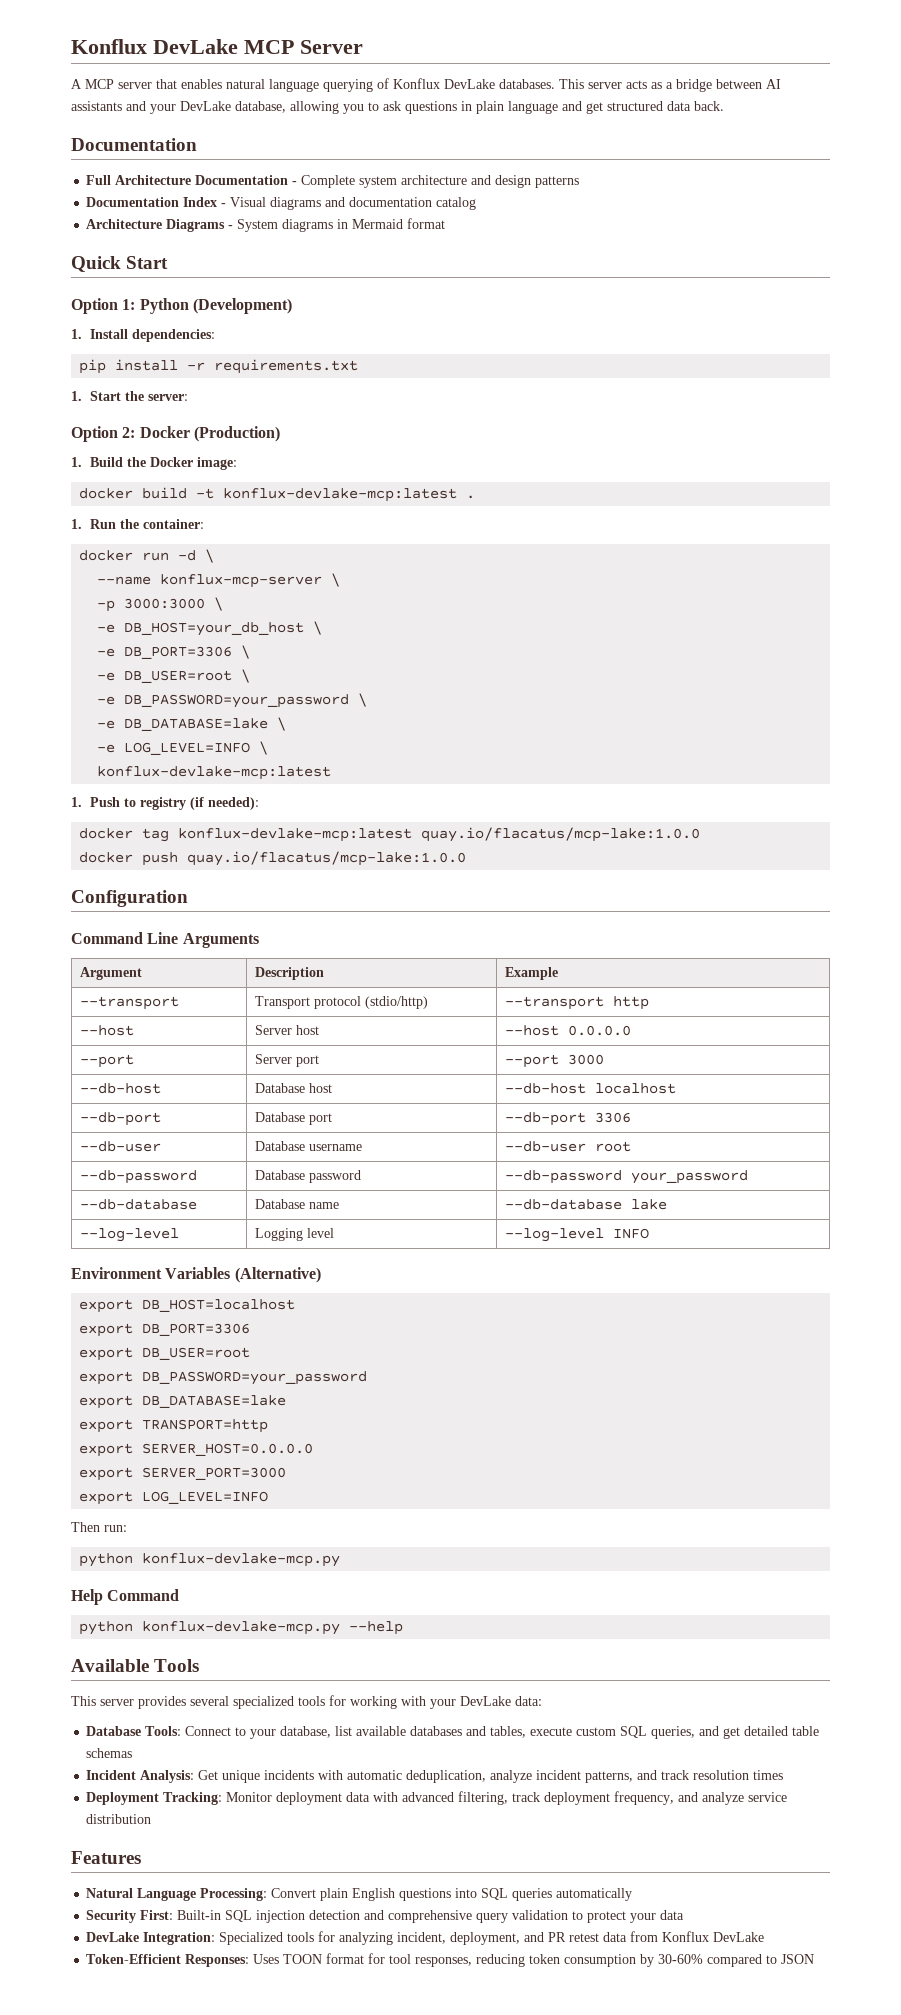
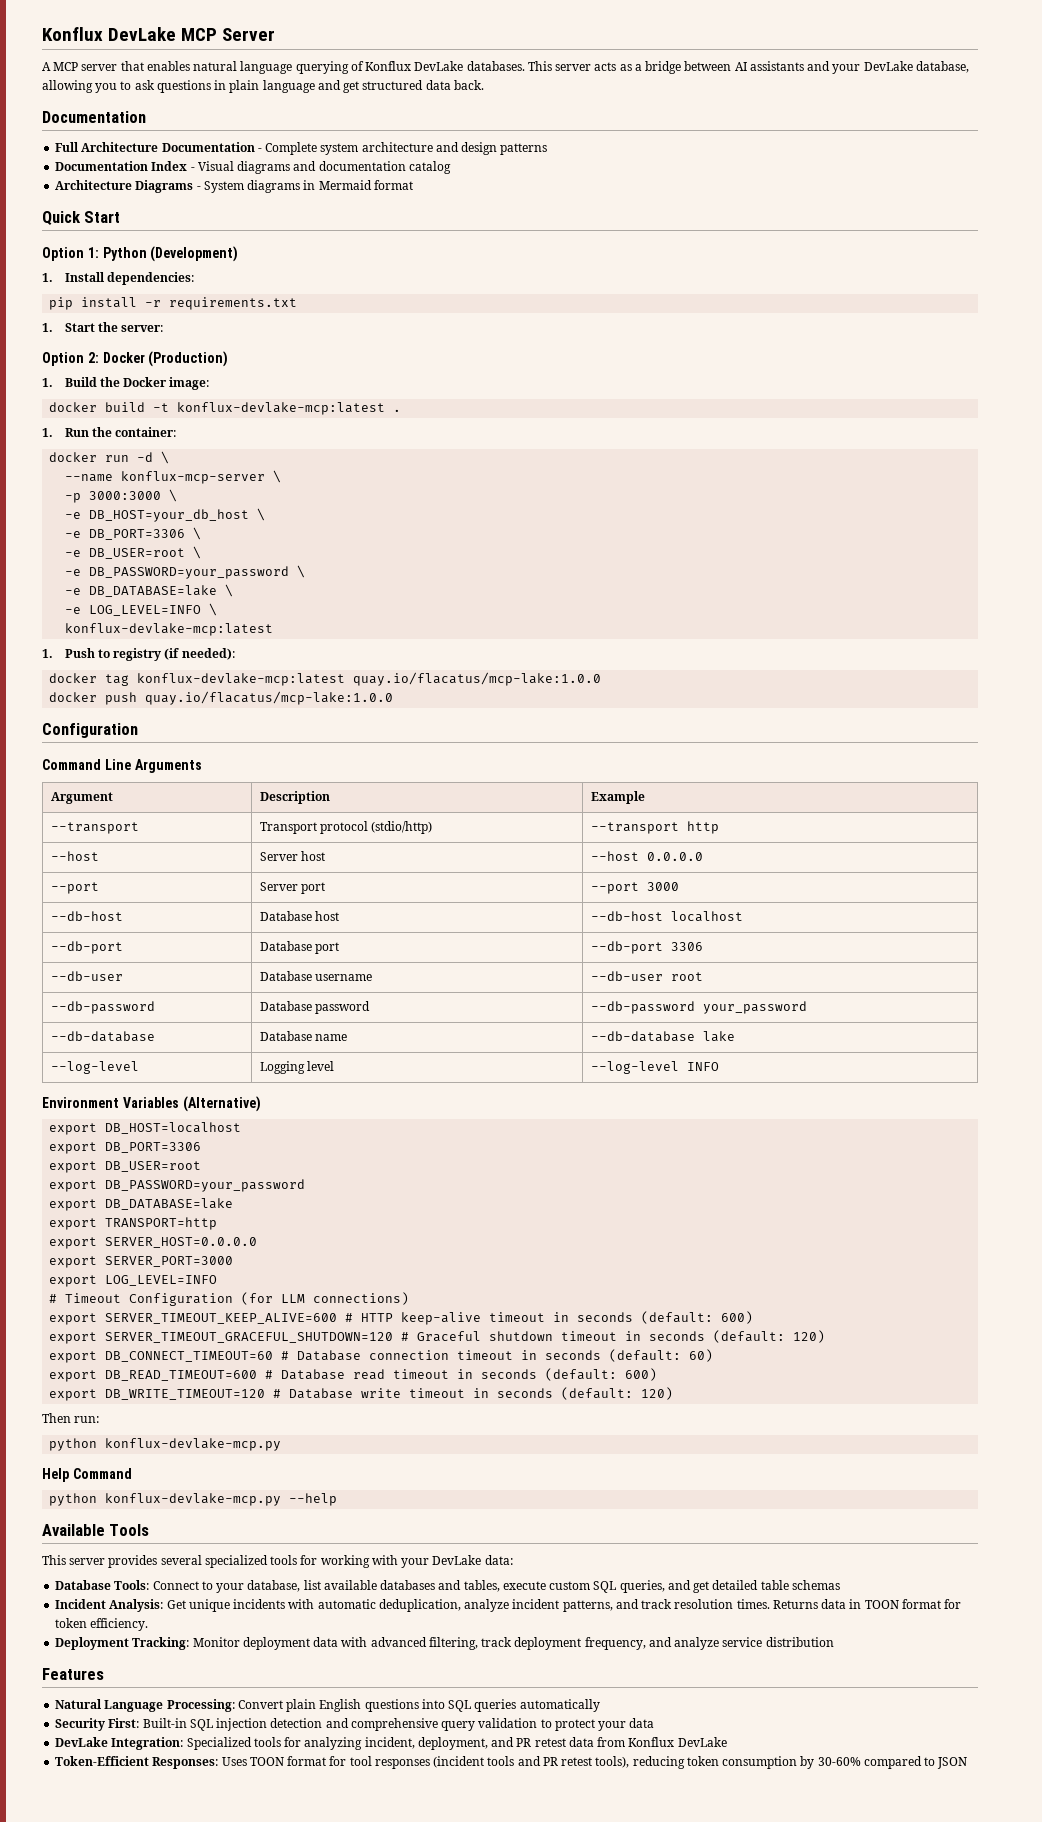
+ # Timeout Configuration (for LLM connections)
+ export SERVER_TIMEOUT_KEEP_ALIVE=600 # HTTP keep-alive timeout in seconds (default: 600)
+ export SERVER_TIMEOUT_GRACEFUL_SHUTDOWN=120 # Graceful shutdown timeout in seconds (default: 120)
+ export DB_CONNECT_TIMEOUT=60 # Database connection timeout in seconds (default: 60)
+ export DB_READ_TIMEOUT=600 # Database read timeout in seconds (default: 600)
+ export DB_WRITE_TIMEOUT=120 # Database write timeout in seconds (default: 120)
- Incident Analysis: Get unique incidents with automatic deduplication, analyze incident patterns, and track resolution times
+ Incident Analysis: Get unique incidents with automatic deduplication, analyze incident patterns, and track resolution times. Returns data in TOON format for token efficiency.
- Token-Efficient Responses: Uses TOON format for tool responses, reducing token consumption by 30-60% compared to JSON
+ Token-Efficient Responses: Uses TOON format for tool responses (incident tools and PR retest tools), reducing token consumption by 30-60% compared to JSON

